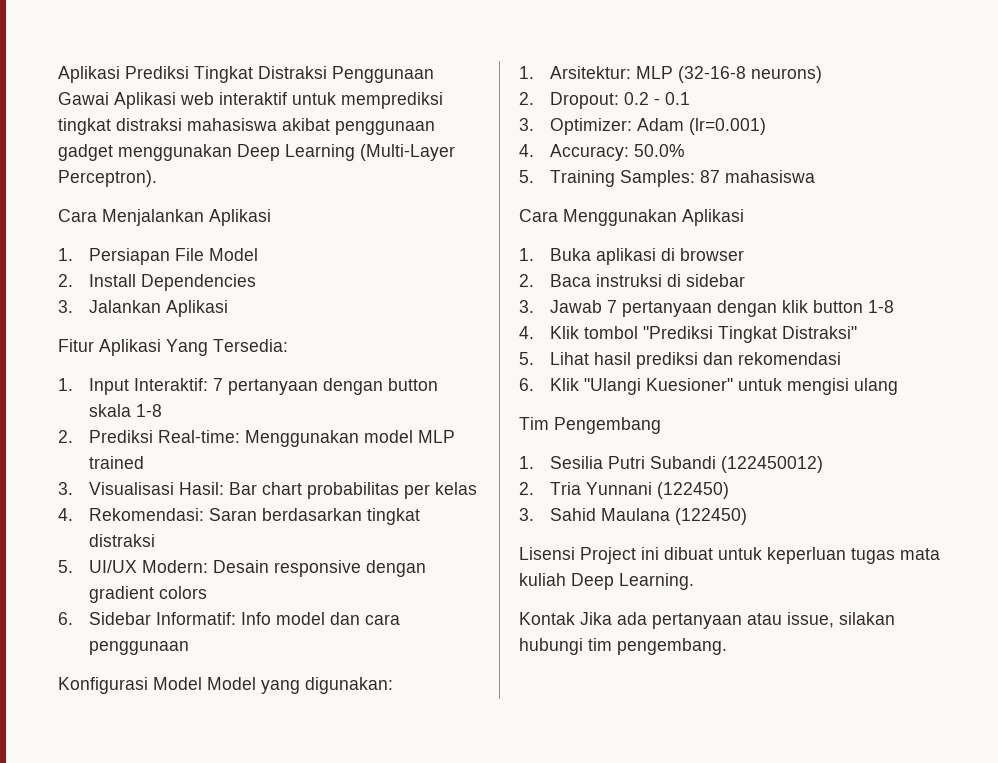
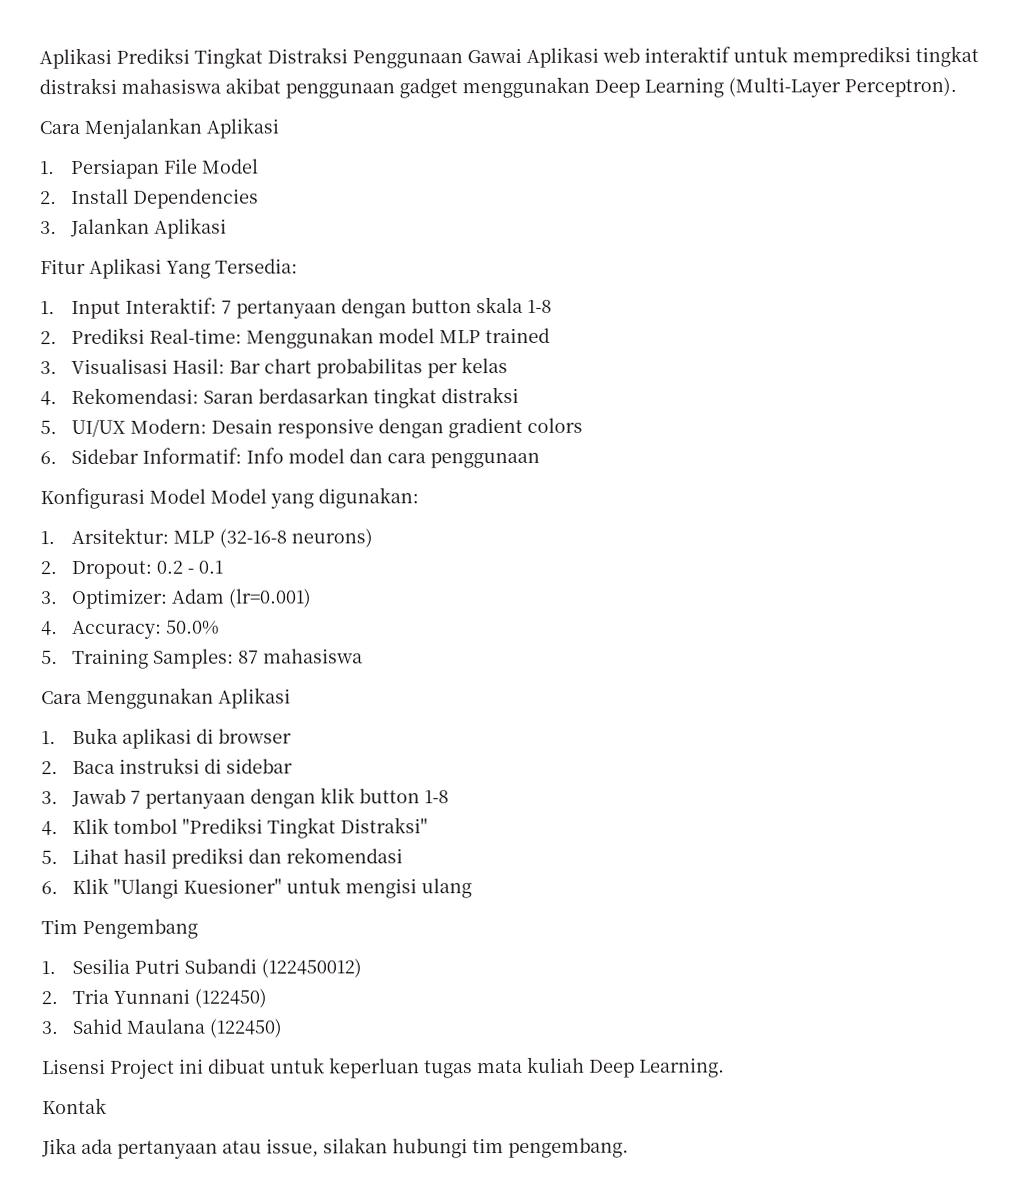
- Kontak Jika ada pertanyaan atau issue, silakan hubungi tim pengembang.
+ Kontak
+ Jika ada pertanyaan atau issue, silakan hubungi tim pengembang.

